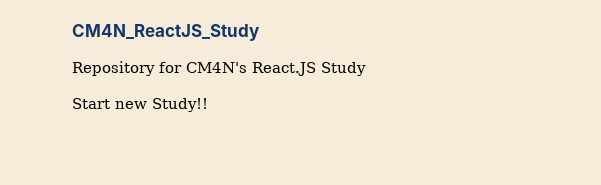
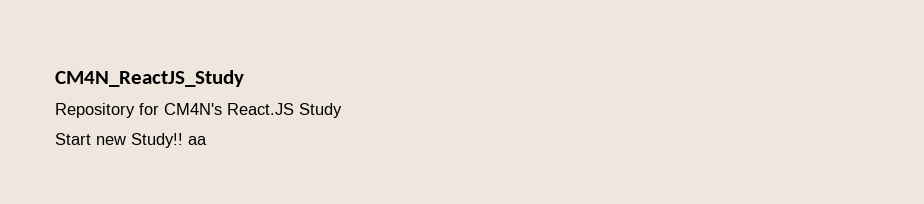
- Start new Study!!
+ Start new Study!! aa

